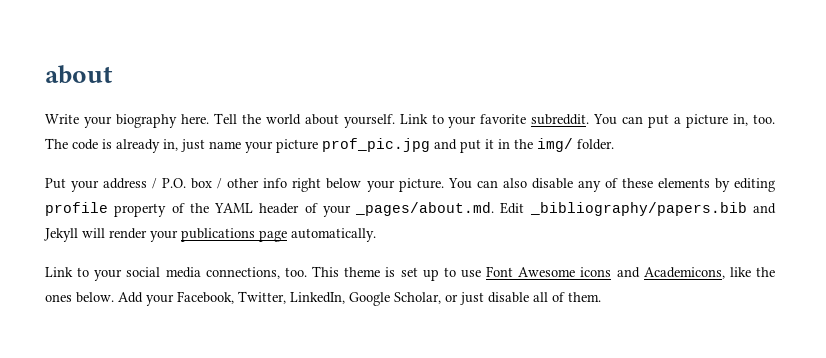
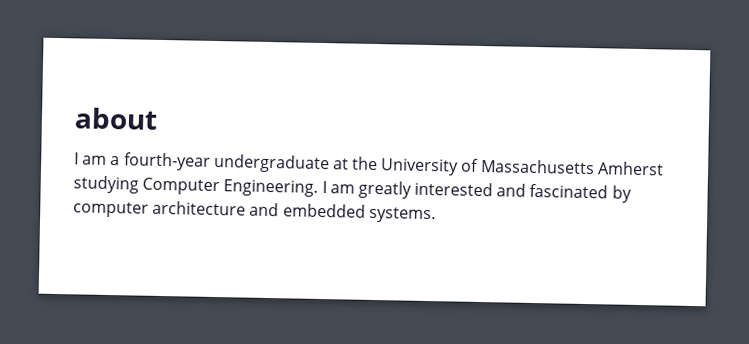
- Write your biography here. Tell the world about yourself. Link to your favorite subreddit. You can put a picture in, too. The code is already in, just name your picture prof_pic.jpg and put it in the img/ folder.
- Put your address / P.O. box / other info right below your picture. You can also disable any of these elements by editing profile property of the YAML header of your _pages/about.md. Edit _bibliography/papers.bib and Jekyll will render your publications page automatically.
- Link to your social media connections, too. This theme is set up to use Font Awesome icons and Academicons, like the ones below. Add your Facebook, Twitter, LinkedIn, Google Scholar, or just disable all of them.
+ I am a fourth-year undergraduate at the University of Massachusetts Amherst studying Computer Engineering. I am greatly interested and fascinated by computer architecture and embedded systems.

